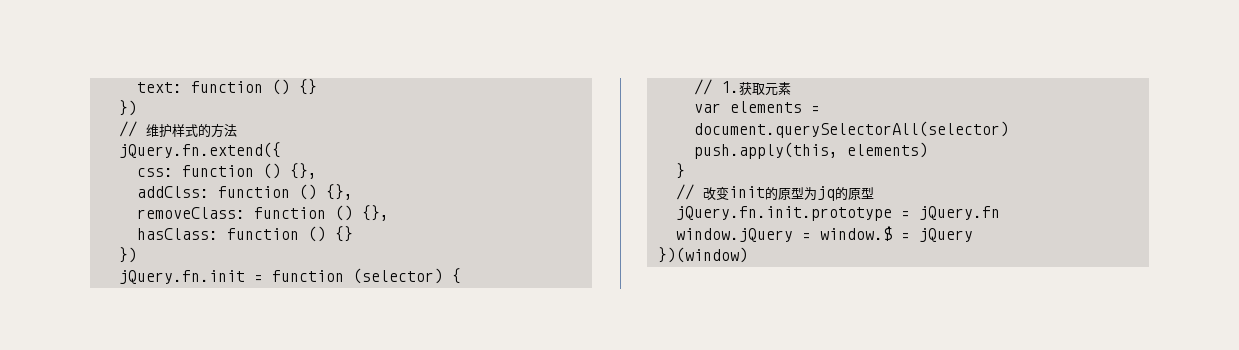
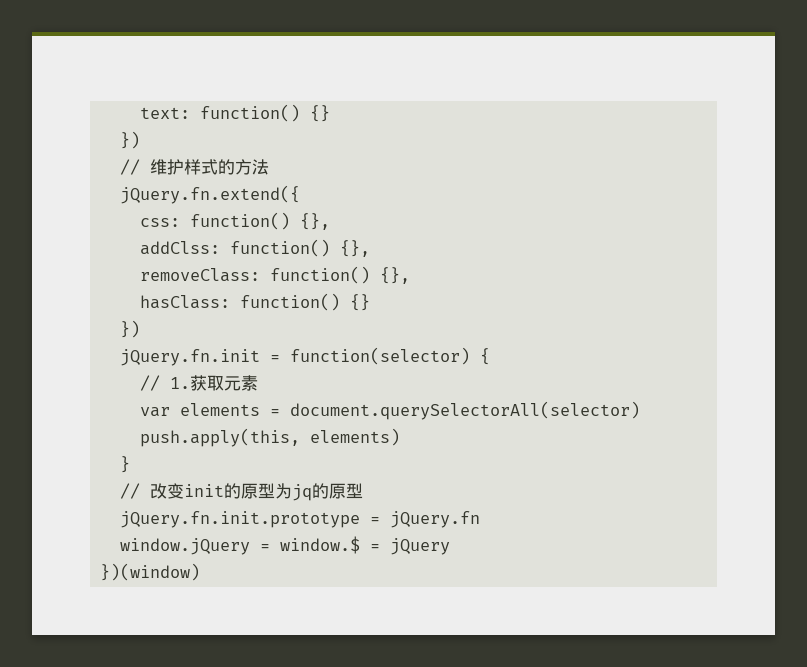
- text: function () {}
+ text: function() {}
- css: function () {},
+ css: function() {},
- addClss: function () {},
+ addClss: function() {},
- removeClass: function () {},
+ removeClass: function() {},
- hasClass: function () {}
+ hasClass: function() {}
- jQuery.fn.init = function (selector) {
+ jQuery.fn.init = function(selector) {

